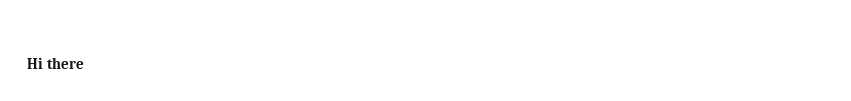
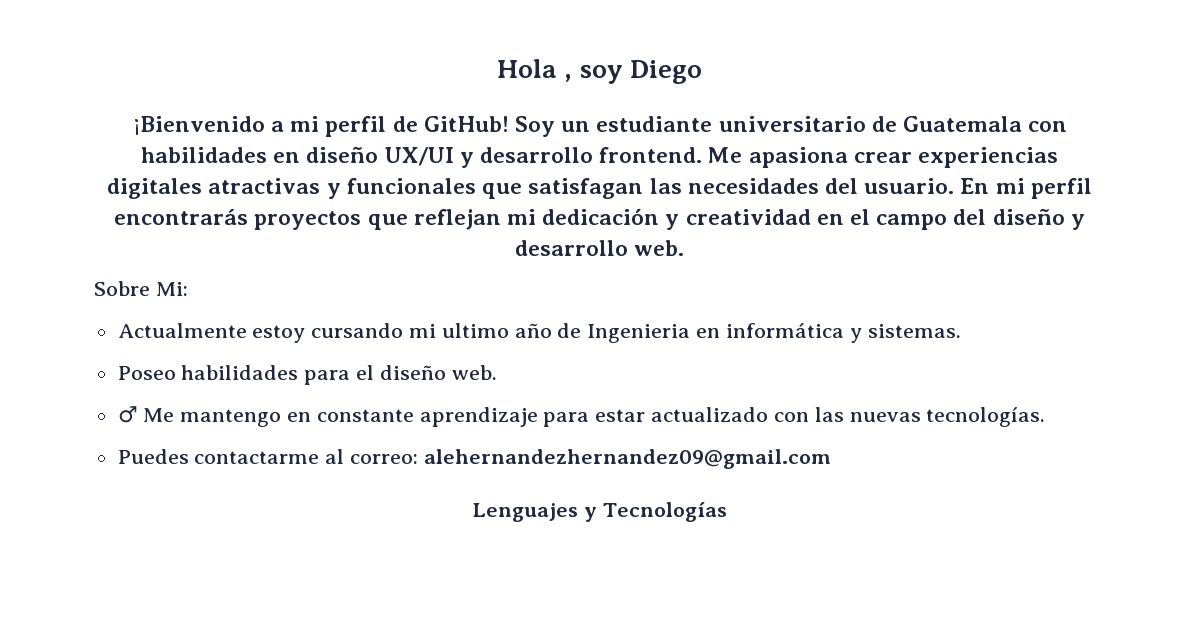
- Hi there
+ Hola , soy Diego
+ ¡Bienvenido a mi perfil de GitHub! Soy un estudiante universitario de Guatemala con habilidades en diseño UX/UI y desarrollo frontend. Me apasiona crear experiencias digitales atractivas y funcionales que satisfagan las necesidades del usuario. En mi perfil encontrarás proyectos que reflejan mi dedicación y creatividad en el campo del diseño y desarrollo web.
+ Sobre Mi:
+ Actualmente estoy cursando mi ultimo año de Ingenieria en informática y sistemas.
+ Poseo habilidades para el diseño web.
+ ♂ Me mantengo en constante aprendizaje para estar actualizado con las nuevas tecnologías.
+ Puedes contactarme al correo: alehernandezhernandez09@gmail.com
+ Lenguajes y Tecnologías

